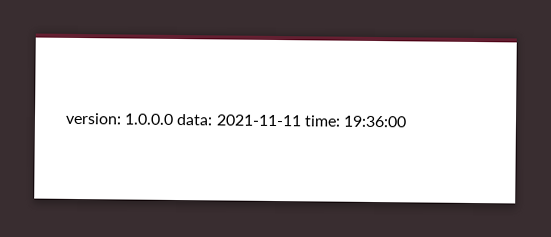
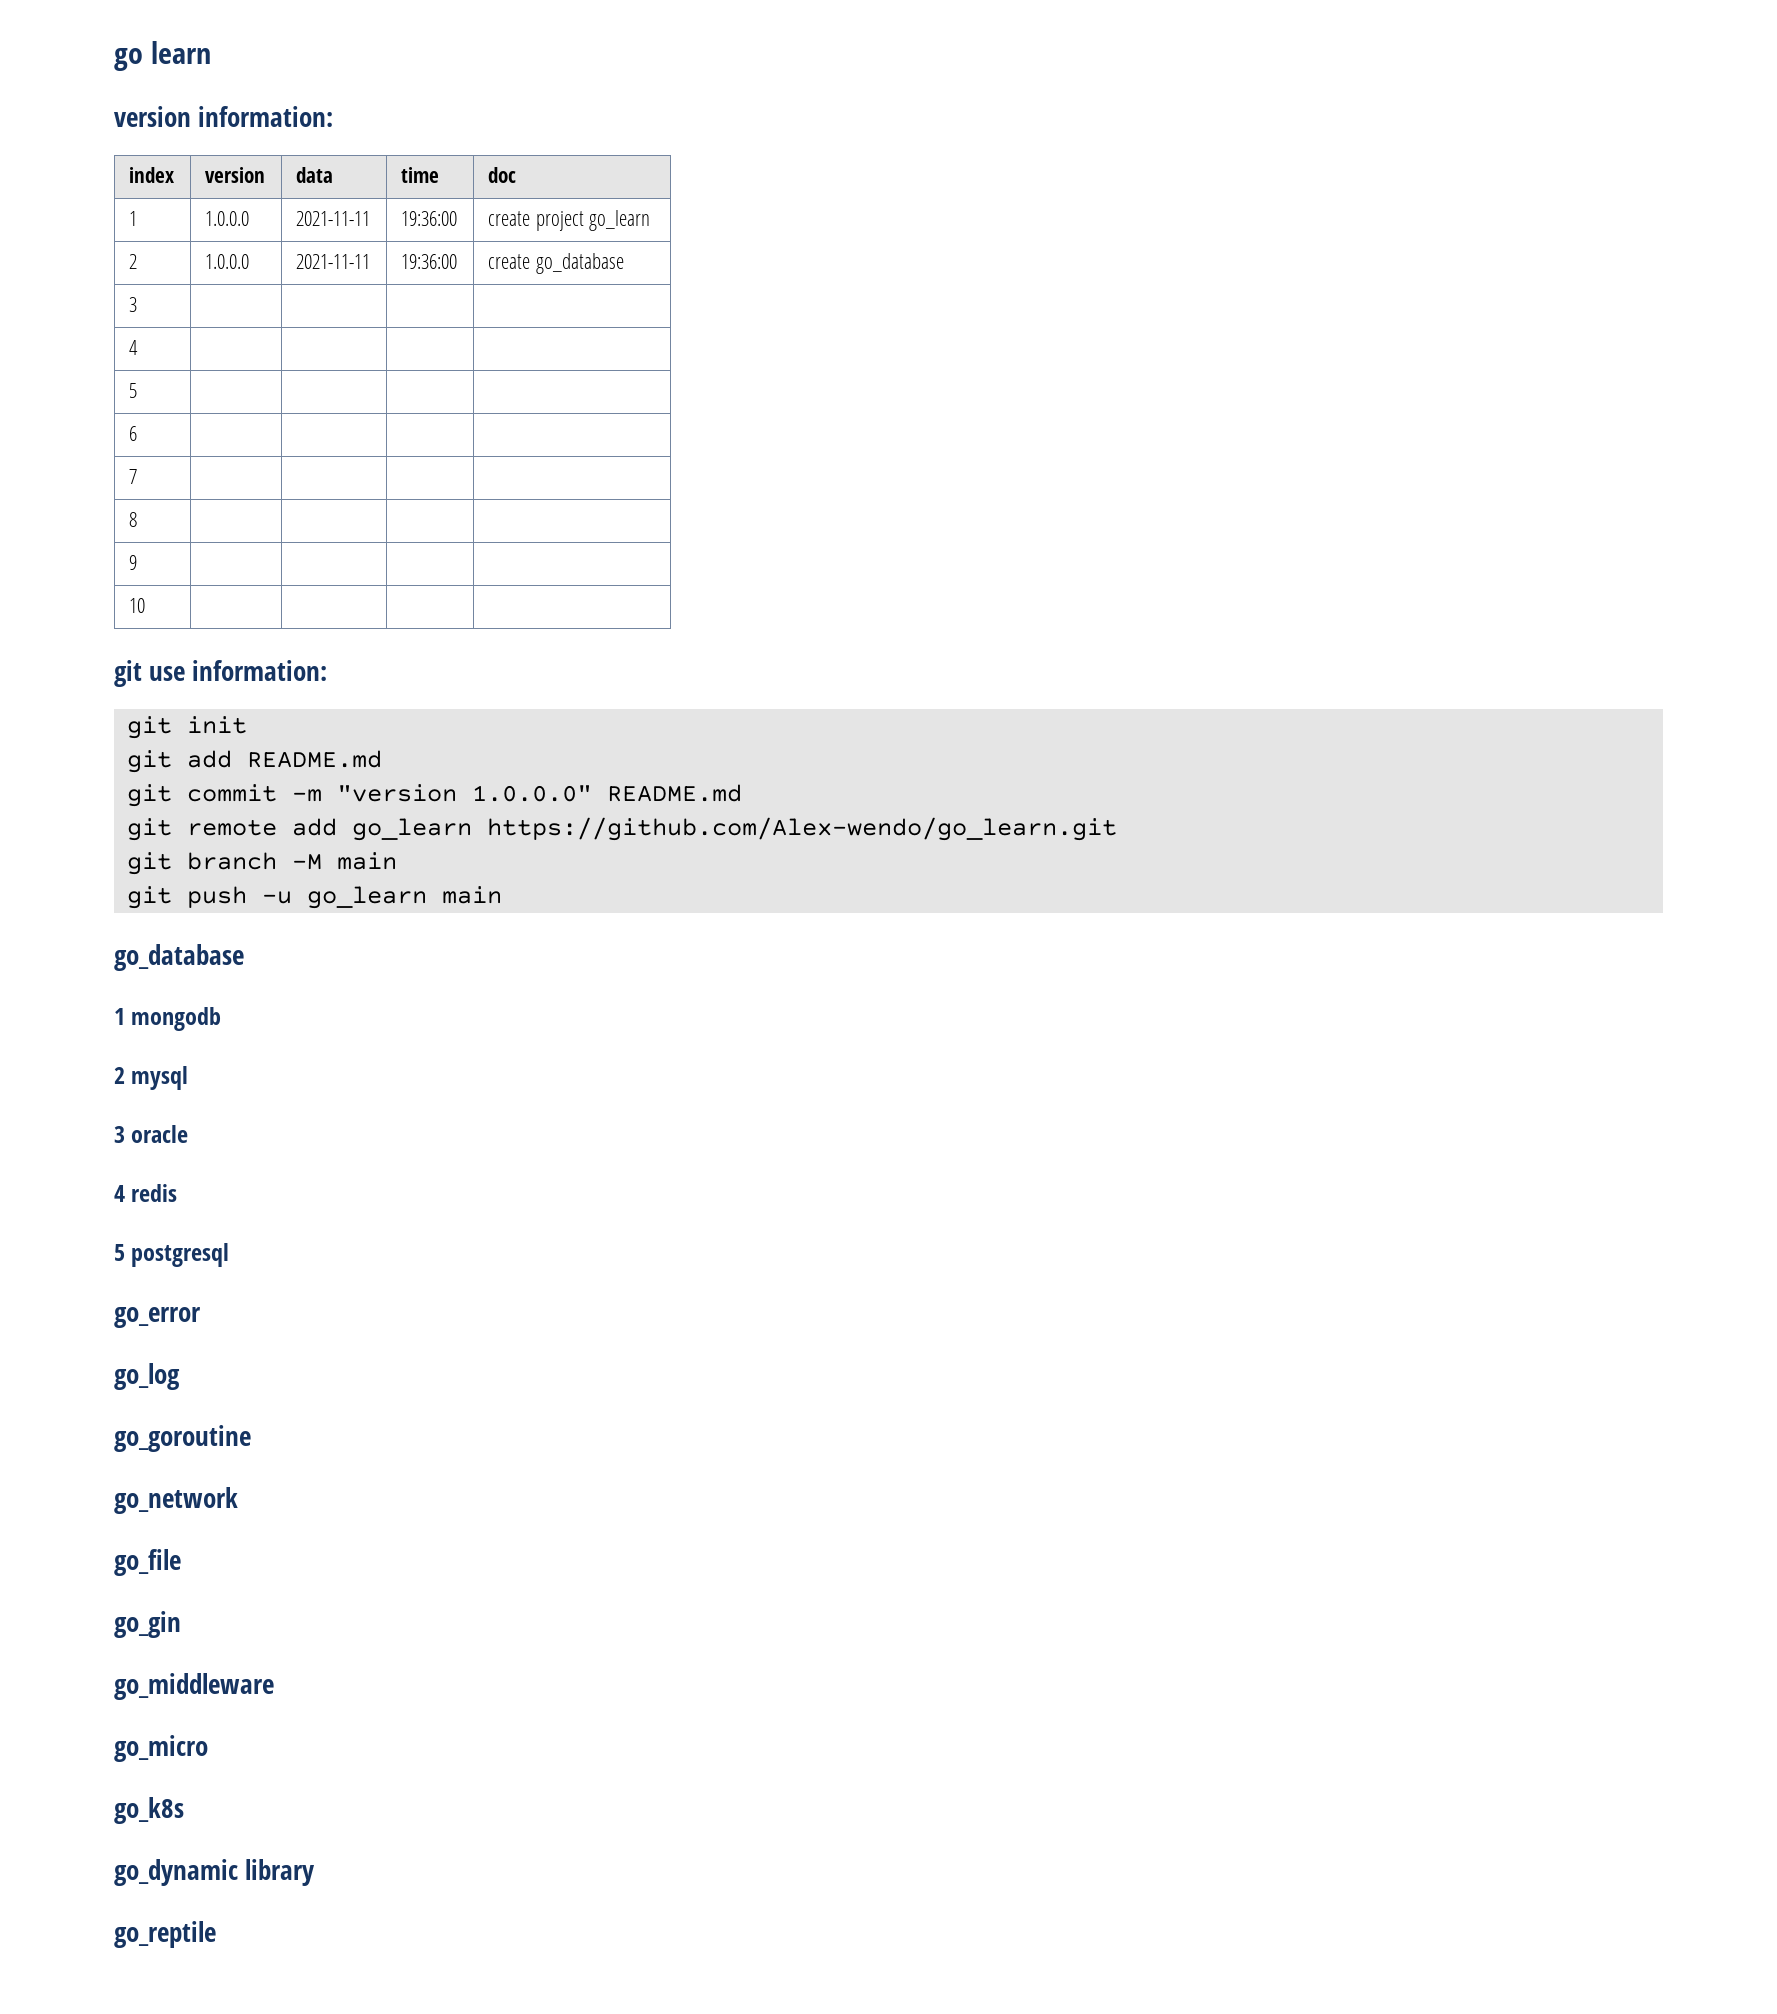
- version: 1.0.0.0 data: 2021-11-11 time: 19:36:00
+ go learn
+ version information:
+ index | version | data | time | doc
+ 1 | 1.0.0.0 | 2021-11-11 | 19:36:00 | create project go_learn
+ 2 | 1.0.0.0 | 2021-11-11 | 19:36:00 | create go_database
+ 3 | | | |
+ 4 | | | |
+ 5 | | | |
+ 6 | | | |
+ 7 | | | |
+ 8 | | | |
+ 9 | | | |
+ 10 | | | |
+ git use information:
+ git init
+ git add README.md
+ git commit -m "version 1.0.0.0" README.md
+ git remote add go_learn https://github.com/Alex-wendo/go_learn.git
+ git branch -M main
+ git push -u go_learn main
+ go_database
+ 1 mongodb
+ 2 mysql
+ 3 oracle
+ 4 redis
+ 5 postgresql
+ go_error
+ go_log
+ go_goroutine
+ go_network
+ go_file
+ go_gin
+ go_middleware
+ go_micro
+ go_k8s
+ go_dynamic library
+ go_reptile

